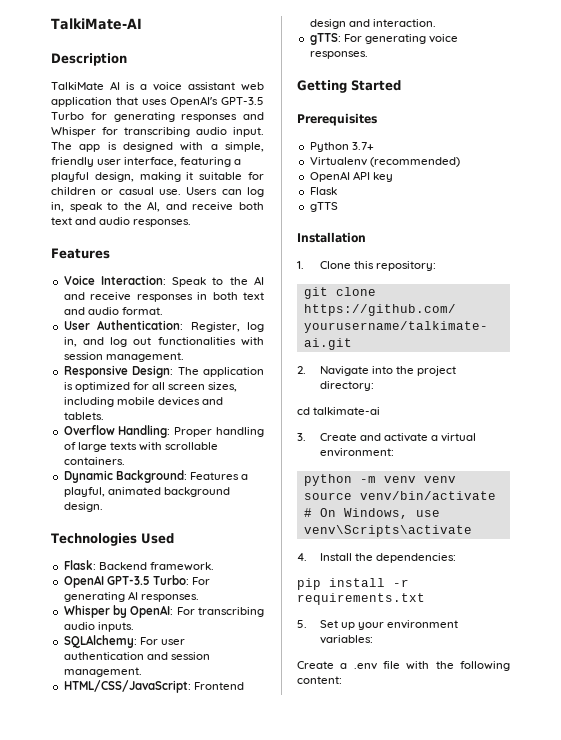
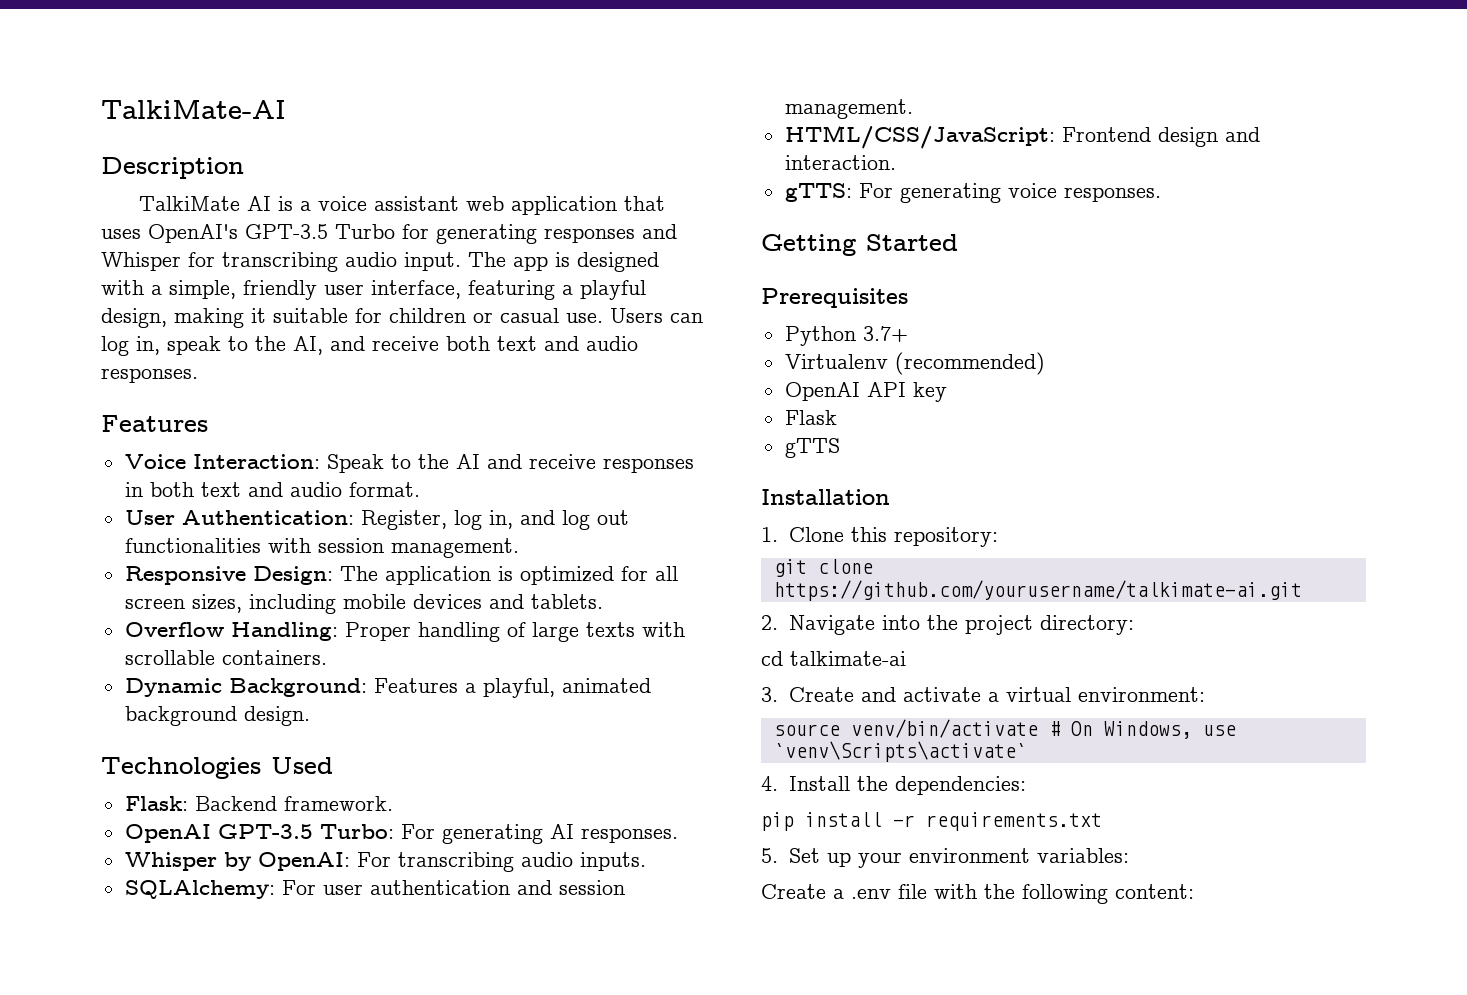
- python -m venv venv source venv/bin/activate # On Windows, use venv\Scripts\activate
+ source venv/bin/activate # On Windows, use `venv\Scripts\activate`

